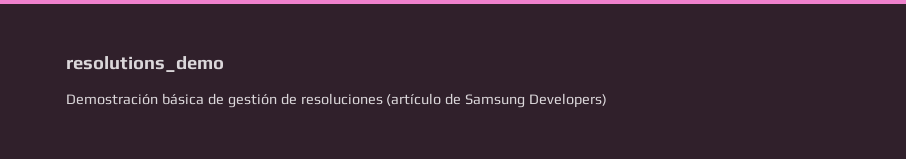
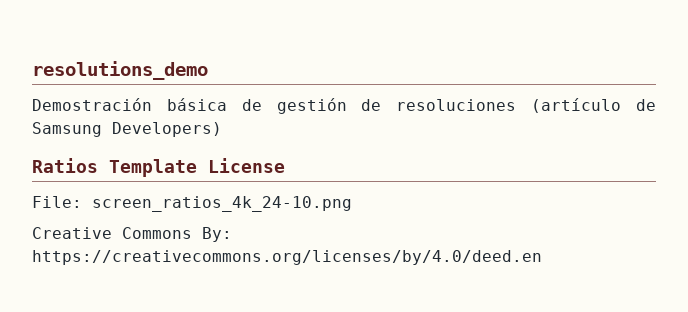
+ Ratios Template License
+ File: screen_ratios_4k_24-10.png
+ Creative Commons By: https://creativecommons.org/licenses/by/4.0/deed.en

